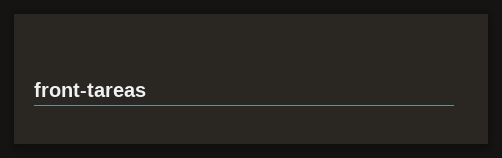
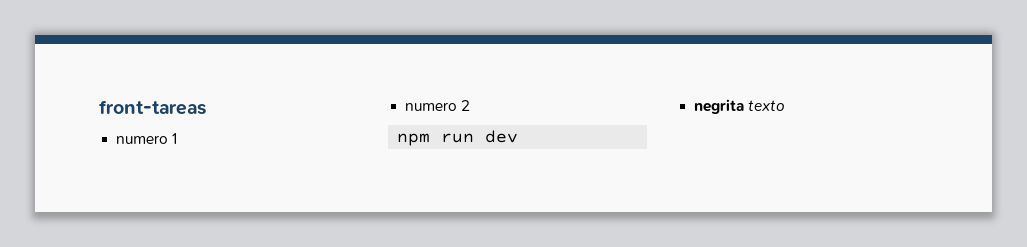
+ numero 1
+ numero 2
+ npm run dev
+ negrita texto

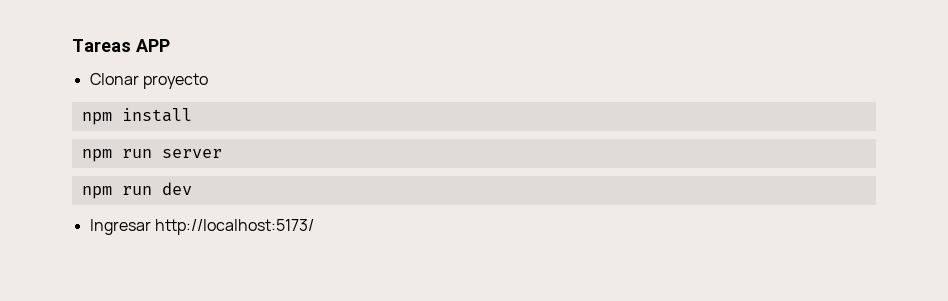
- front-tareas
- numero 1
- numero 2
+ Tareas APP
+ Clonar proyecto
+ npm install
+ npm run server
- negrita texto
+ Ingresar http://localhost:5173/

